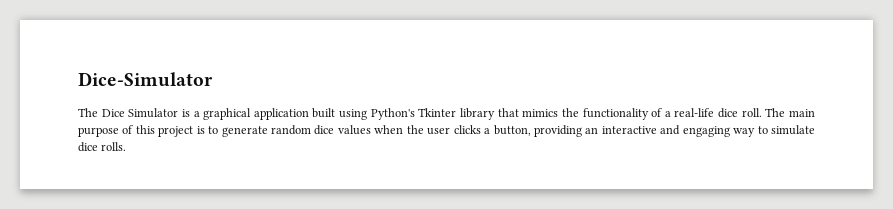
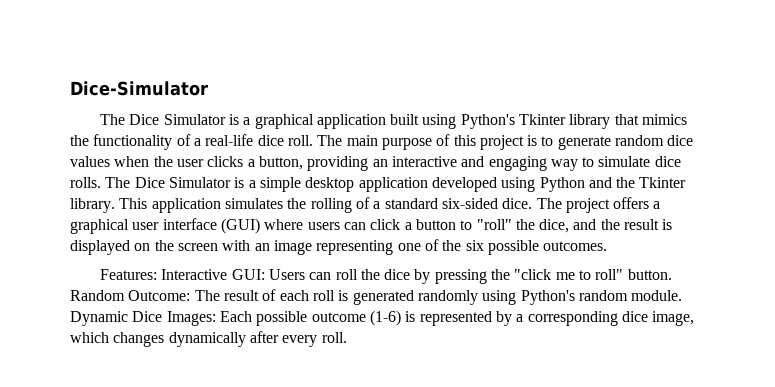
+ The Dice Simulator is a simple desktop application developed using Python and the Tkinter library. This application simulates the rolling of a standard six-sided dice. The project offers a graphical user interface (GUI) where users can click a button to "roll" the dice, and the result is displayed on the screen with an image representing one of the six possible outcomes.
+ Features: Interactive GUI: Users can roll the dice by pressing the "click me to roll" button. Random Outcome: The result of each roll is generated randomly using Python's random module. Dynamic Dice Images: Each possible outcome (1-6) is represented by a corresponding dice image, which changes dynamically after every roll.

